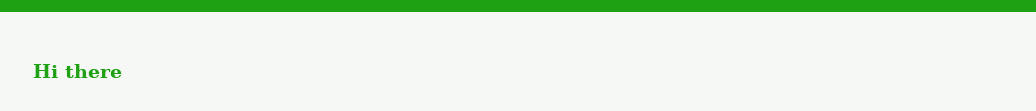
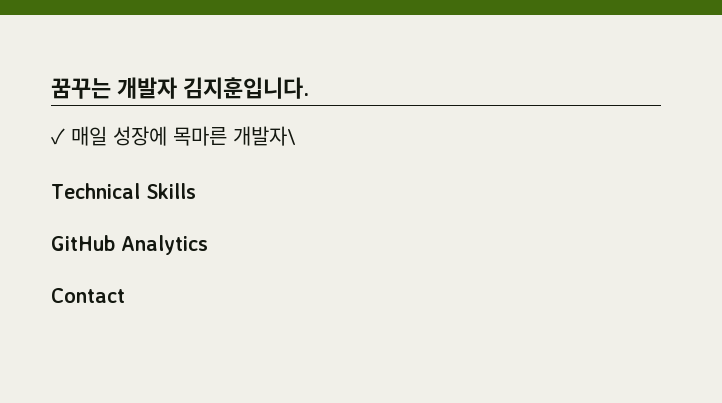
- Hi there
+ 꿈꾸는 개발자 김지훈입니다.
+ ✓ 매일 성장에 목마른 개발자\
+ Technical Skills
+ GitHub Analytics
+ Contact

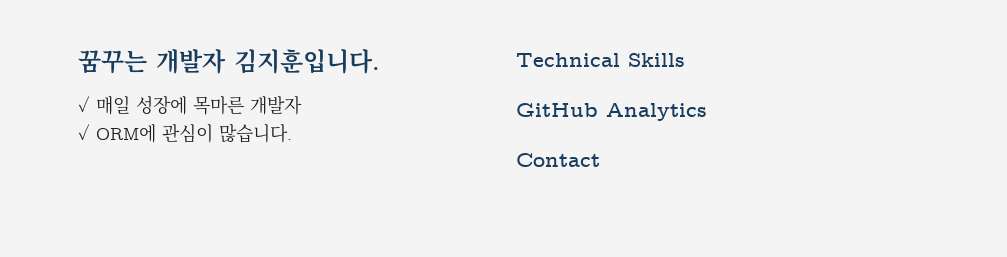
- ✓ 매일 성장에 목마른 개발자\
+ ✓ 매일 성장에 목마른 개발자
+ ✓ ORM에 관심이 많습니다.

